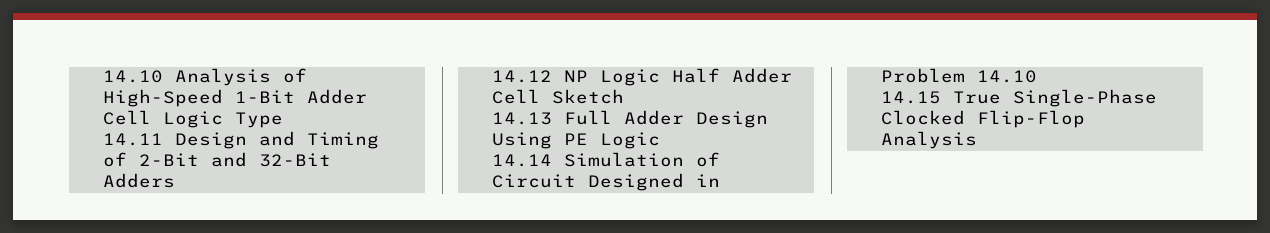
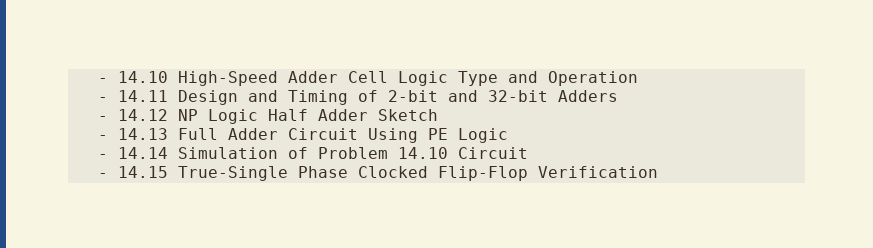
- 14.10 Analysis of High-Speed 1-Bit Adder Cell Logic Type
- 14.11 Design and Timing of 2-Bit and 32-Bit Adders
+ - 14.10 High-Speed Adder Cell Logic Type and Operation
+ - 14.11 Design and Timing of 2-bit and 32-bit Adders
- 14.12 NP Logic Half Adder Cell Sketch
+ - 14.12 NP Logic Half Adder Sketch
- 14.13 Full Adder Design Using PE Logic
+ - 14.13 Full Adder Circuit Using PE Logic
- 14.14 Simulation of Circuit Designed in Problem 14.10
- 14.15 True Single-Phase Clocked Flip-Flop Analysis
+ - 14.14 Simulation of Problem 14.10 Circuit
+ - 14.15 True-Single Phase Clocked Flip-Flop Verification

